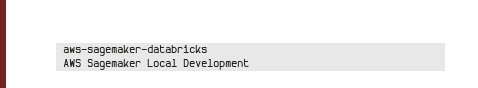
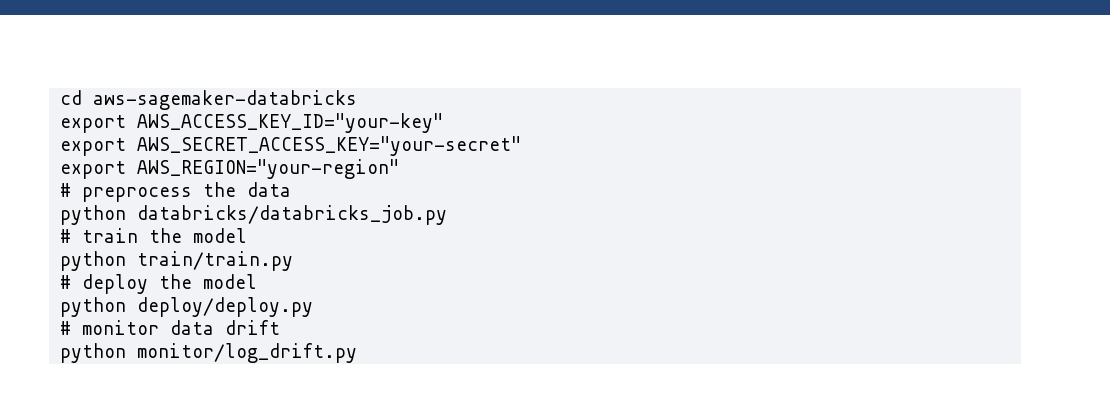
- aws-sagemaker-databricks
+ cd aws-sagemaker-databricks
- AWS Sagemaker Local Development
+ export AWS_ACCESS_KEY_ID="your-key"
+ export AWS_SECRET_ACCESS_KEY="your-secret"
+ export AWS_REGION="your-region"
+ # preprocess the data
+ python databricks/databricks_job.py
+ # train the model
+ python train/train.py
+ # deploy the model
+ python deploy/deploy.py
+ # monitor data drift
+ python monitor/log_drift.py

